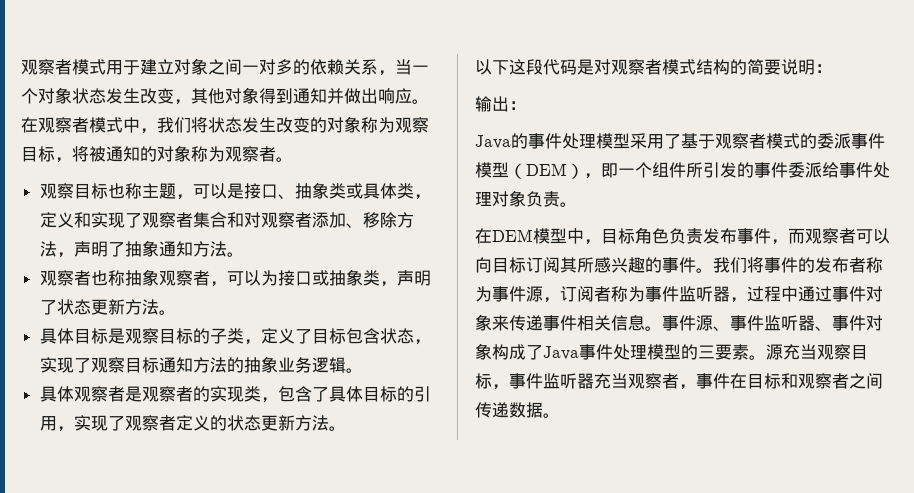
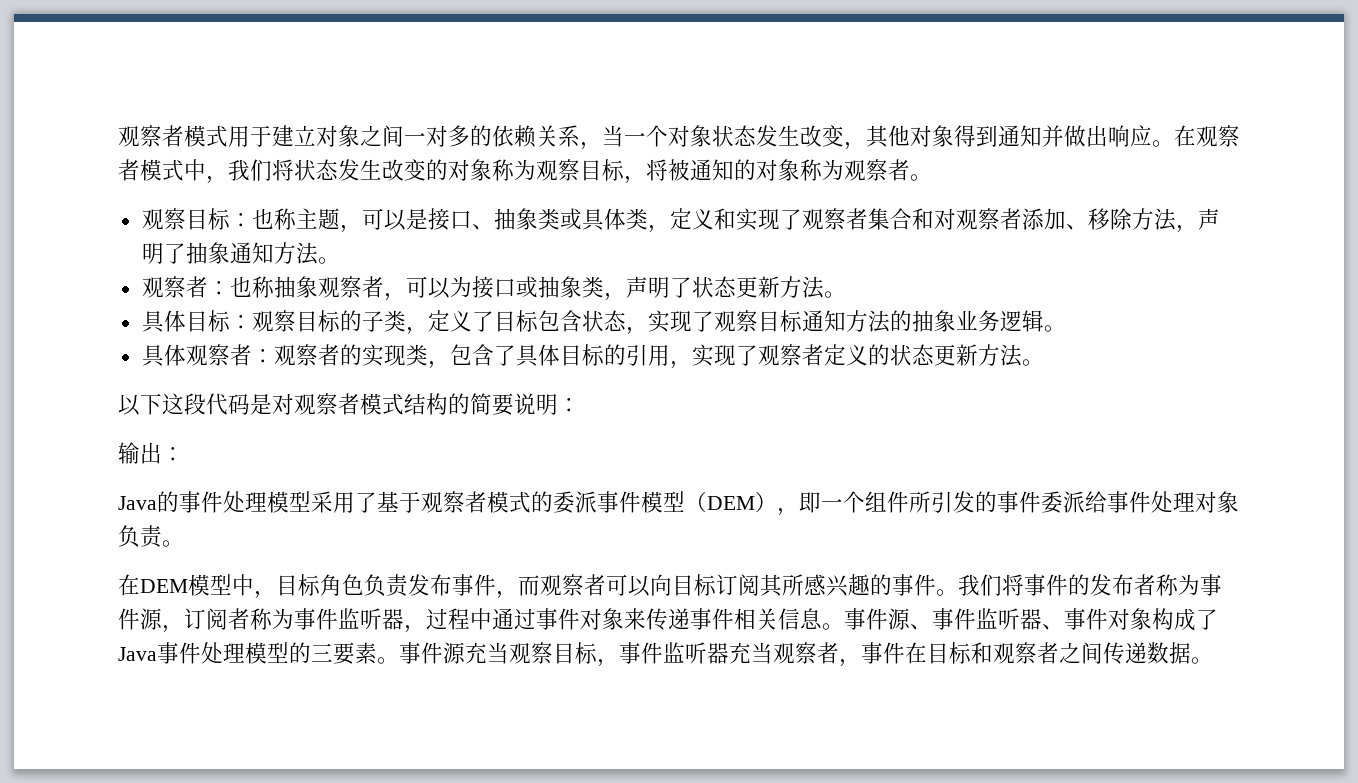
- 观察目标也称主题，可以是接口、抽象类或具体类，定义和实现了观察者集合和对观察者添加、移除方法，声明了抽象通知方法。
+ 观察目标：也称主题，可以是接口、抽象类或具体类，定义和实现了观察者集合和对观察者添加、移除方法，声明了抽象通知方法。
- 观察者也称抽象观察者，可以为接口或抽象类，声明了状态更新方法。
+ 观察者：也称抽象观察者，可以为接口或抽象类，声明了状态更新方法。
- 具体目标是观察目标的子类，定义了目标包含状态，实现了观察目标通知方法的抽象业务逻辑。
+ 具体目标：观察目标的子类，定义了目标包含状态，实现了观察目标通知方法的抽象业务逻辑。
- 具体观察者是观察者的实现类，包含了具体目标的引用，实现了观察者定义的状态更新方法。
+ 具体观察者：观察者的实现类，包含了具体目标的引用，实现了观察者定义的状态更新方法。
- 源充当观察目标，事件监听器充当观察者，事件在目标和观察者之间传递数据。
+ 事件源充当观察目标，事件监听器充当观察者，事件在目标和观察者之间传递数据。

